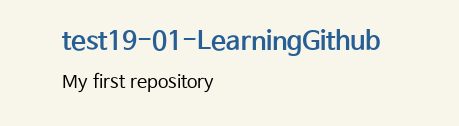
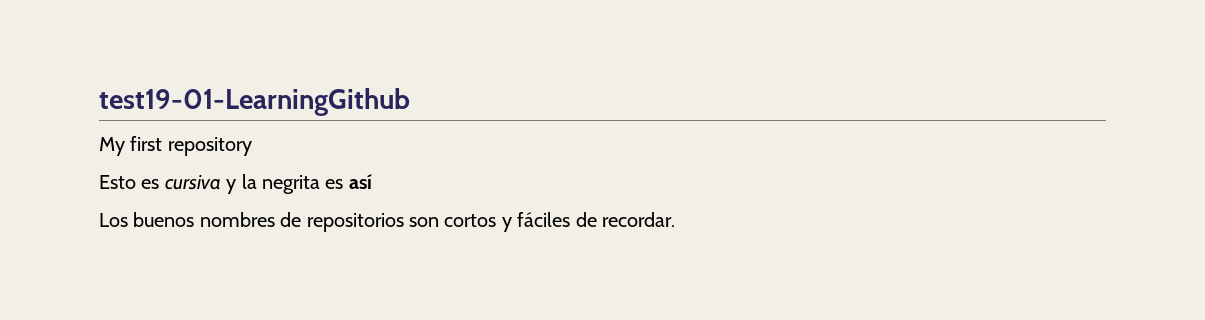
+ Esto es cursiva y la negrita es así
+ Los buenos nombres de repositorios son cortos y fáciles de recordar.

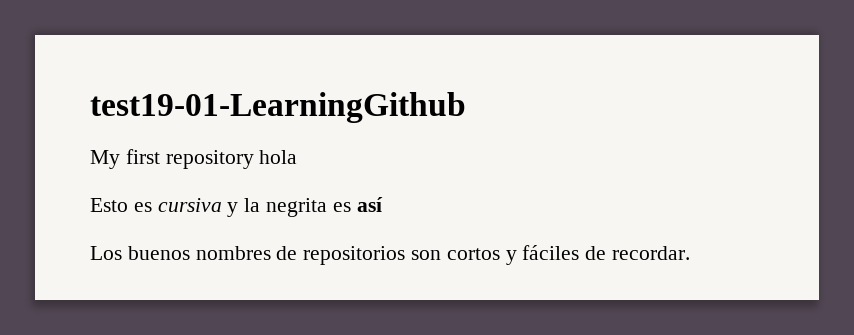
- My first repository
+ My first repository hola

